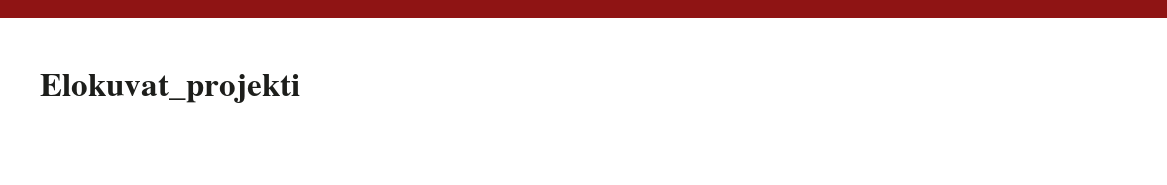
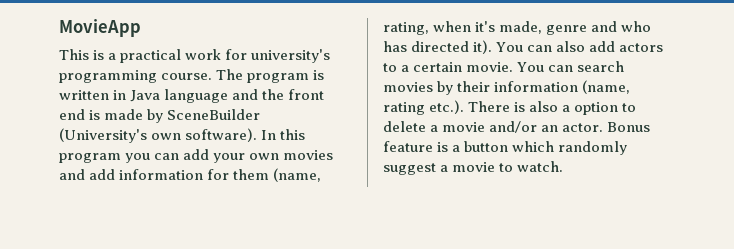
- Elokuvat_projekti
+ MovieApp
+ This is a practical work for university's programming course. The program is written in Java language and the front end is made by SceneBuilder (University's own software). In this program you can add your own movies and add information for them (name, rating, when it's made, genre and who has directed it). You can also add actors to a certain movie. You can search movies by their information (name, rating etc.). There is also a option to delete a movie and/or an actor. Bonus feature is a button which randomly suggest a movie to watch.

